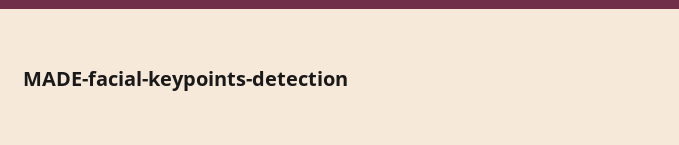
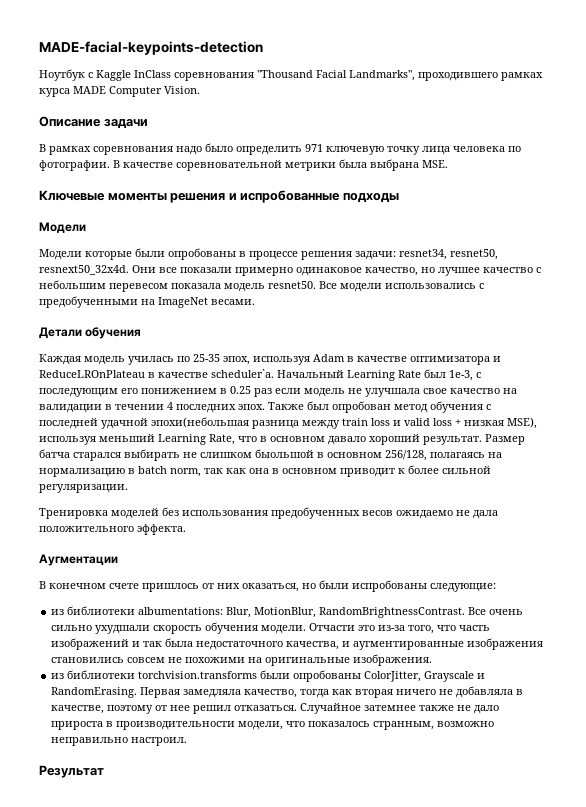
+ Ноутбук с Kaggle InClass соревнования "Thousand Facial Landmarks", проходившего рамках курса MADE Computer Vision.
+ Описание задачи
+ В рамках соревнования надо было определить 971 ключевую точку лица человека по фотографии. В качестве соревновательной метрики была выбрана MSE.
+ Ключевые моменты решения и испробованные подходы
+ Модели
+ Модели которые были опробованы в процессе решения задачи: resnet34, resnet50, resnext50_32x4d. Они все показали примерно одинаковое качество, но лучшее качество с небольшим перевесом показала модель resnet50. Все модели использовались с предобученными на ImageNet весами.
+ Детали обучения
+ Каждая модель училась по 25-35 эпох, используя Adam в качестве оптимизатора и ReduceLROnPlateau в качестве scheduler`a. Начальный Learning Rate был 1е-3, с последующим его понижением в 0.25 раз если модель не улучшала свое качество на валидации в течении 4 последних эпох. Также был опробован метод обучения с последней удачной эпохи(небольшая разница между train loss и valid loss + низкая MSE), используя меньший Learning Rate, что в основном давало хороший результат. Размер батча старался выбирать не слишком быольшой в основном 256/128, полагаясь на нормализацию в batch norm, так как она в основном приводит к более сильной регуляризации.
+ Тренировка моделей без использования предобученных весов ожидаемо не дала положительного эффекта.
+ Аугментации
+ В конечном счете пришлось от них оказаться, но были испробованы следующие:
+ из библиотеки albumentations: Blur, MotionBlur, RandomBrightnessContrast. Все очень сильно ухудшали скорость обучения модели. Отчасти это из-за того, что часть изображений и так была недостаточного качества, и аугментированные изображения становились совсем не похожими на оригинальные изображения.
+ из библиотеки torchvision.transforms были опробованы ColorJitter, Grayscale и RandomErasing. Первая замедляла качество, тогда как вторая ничего не добавляла в качестве, поэтому от нее решил отказаться. Случайное затемнее также не дало прироста в производительности модели, что показалось странным, возможно неправильно настроил.
+ Результат

